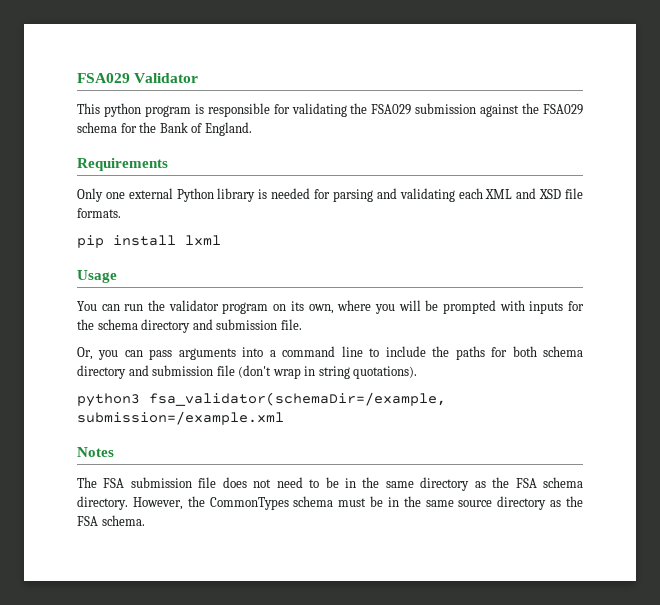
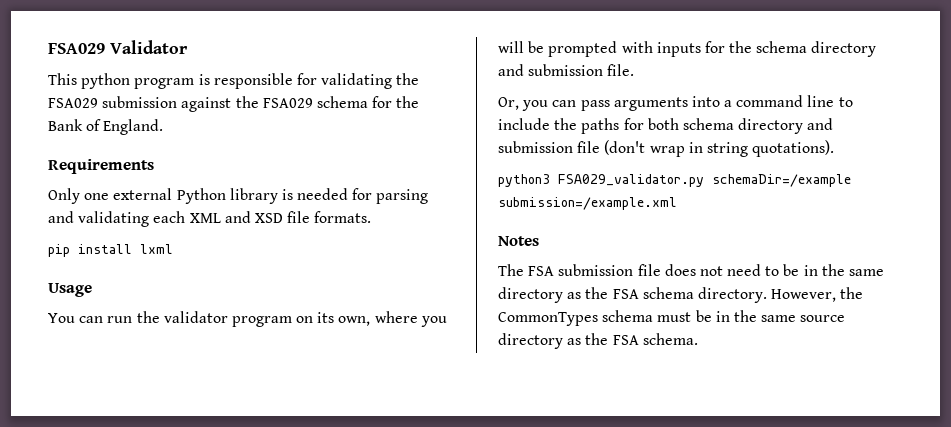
- python3 fsa_validator(schemaDir=/example, submission=/example.xml
+ python3 FSA029_validator.py schemaDir=/example submission=/example.xml

